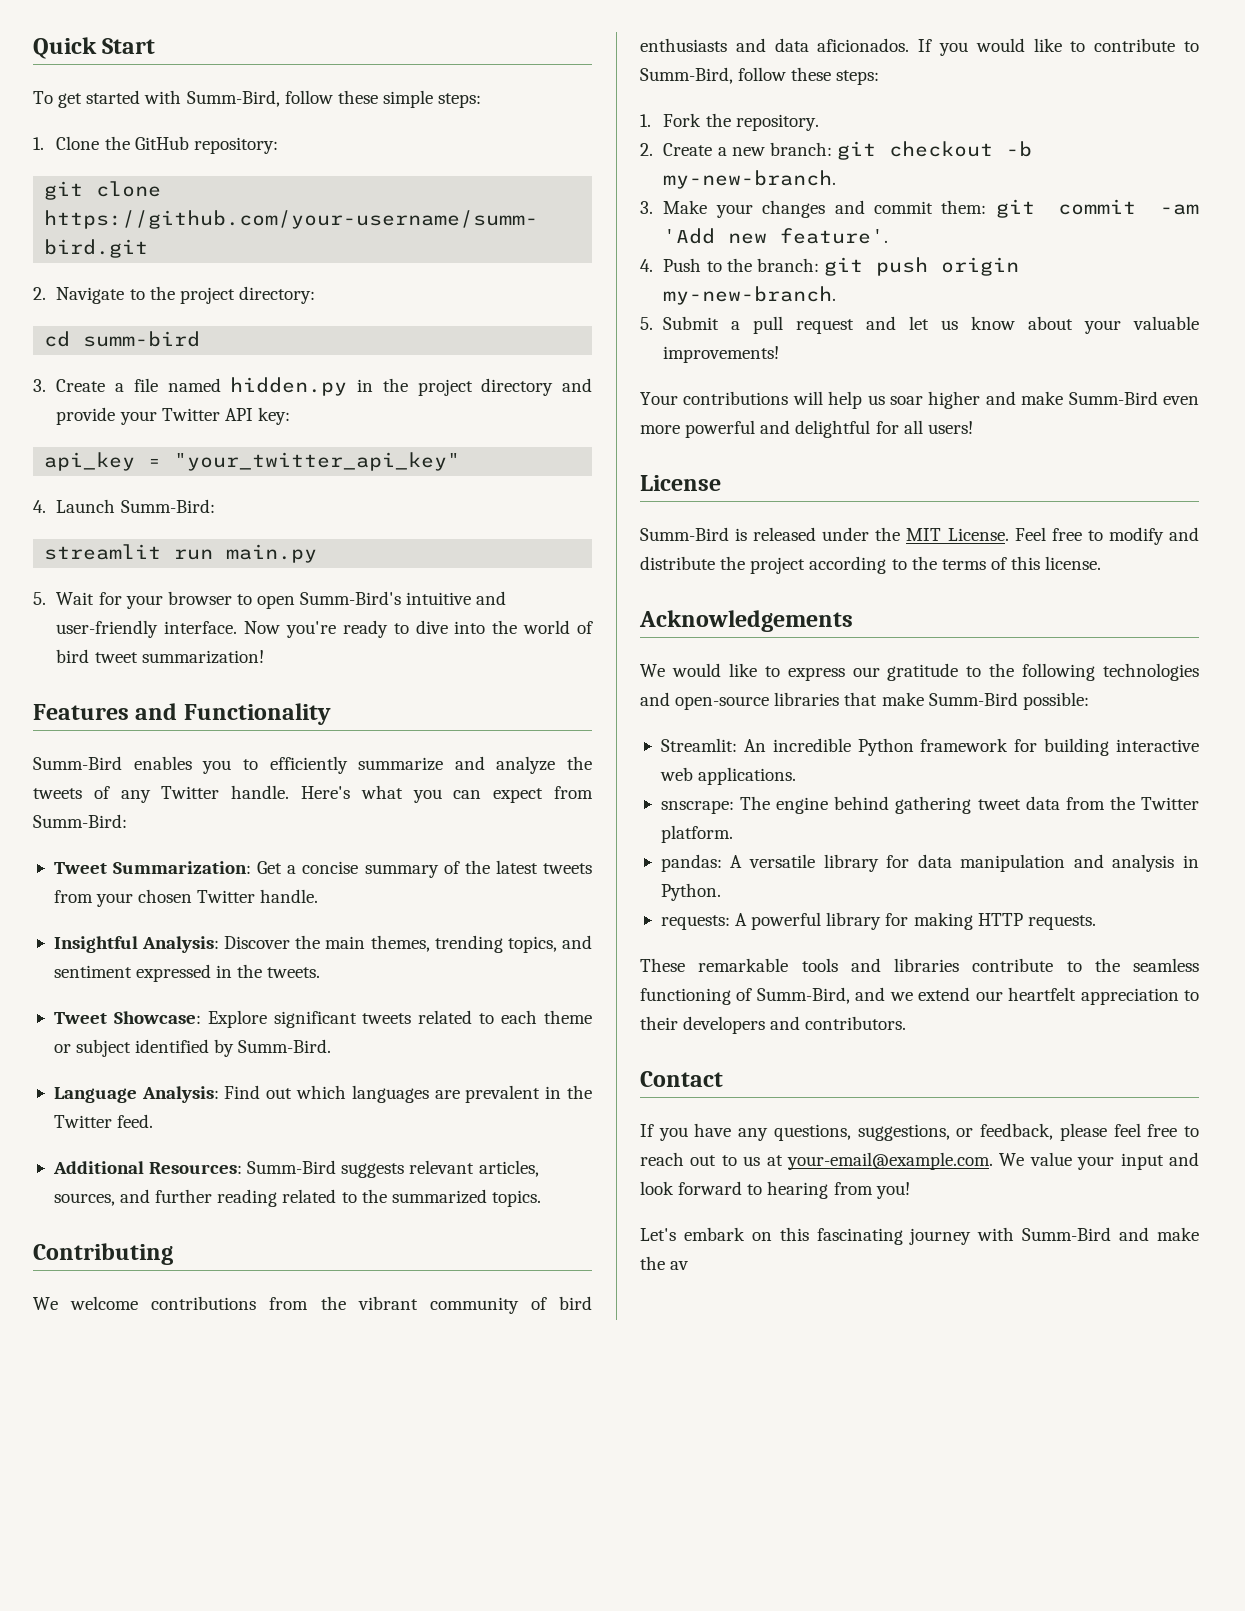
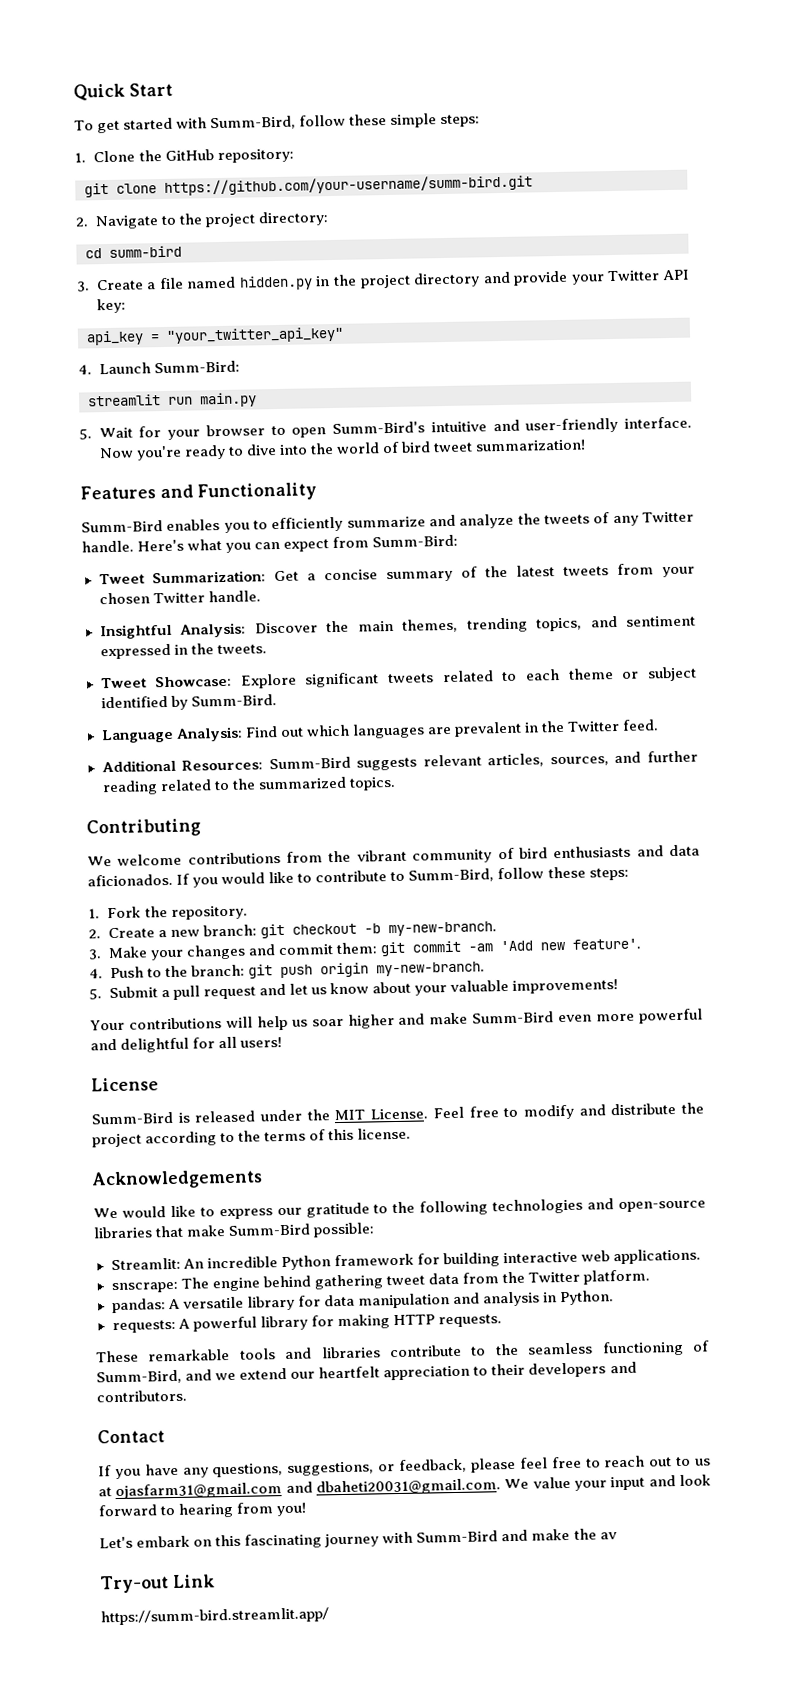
- If you have any questions, suggestions, or feedback, please feel free to reach out to us at your-email@example.com. We value your input and look forward to hearing from you!
+ If you have any questions, suggestions, or feedback, please feel free to reach out to us at ojasfarm31@gmail.com and dbaheti20031@gmail.com. We value your input and look forward to hearing from you!
+ Try-out Link
+ https://summ-bird.streamlit.app/

